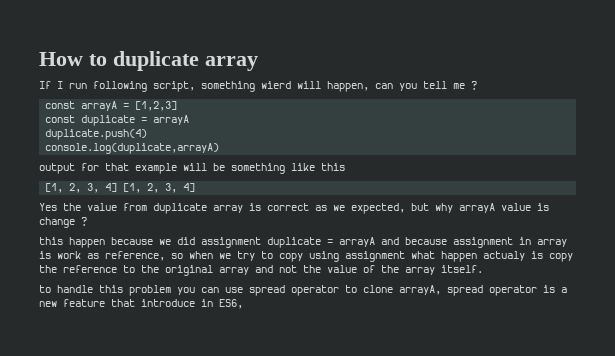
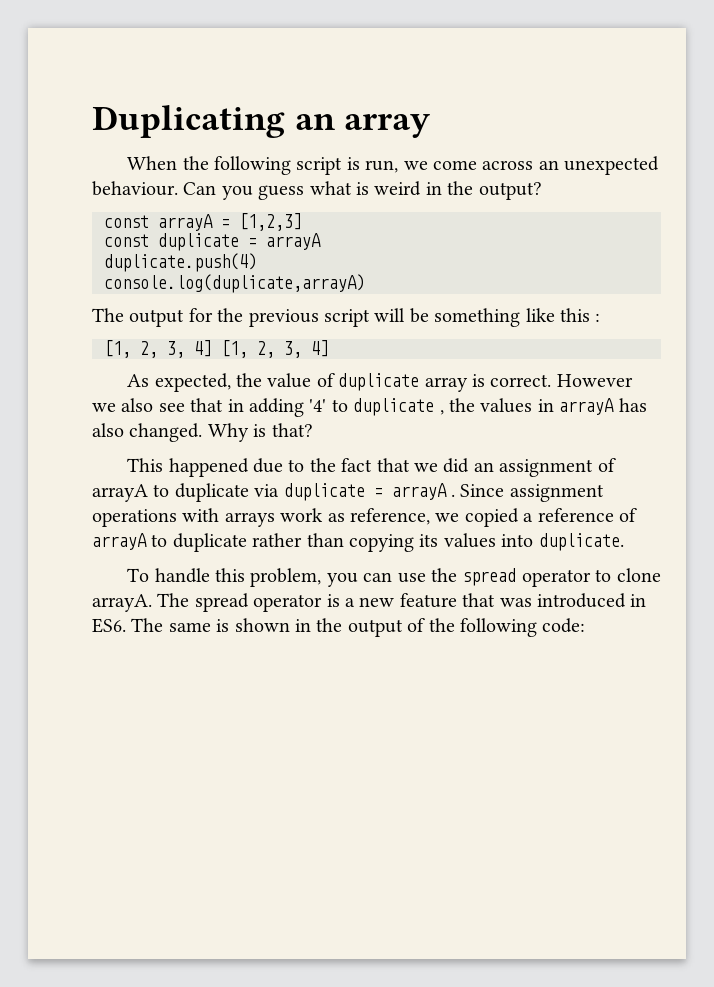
- How to duplicate array
- If I run following script, something wierd will happen, can you tell me ?
+ Duplicating an array
+ When the following script is run, we come across an unexpected behaviour. Can you guess what is weird in the output?
- output for that example will be something like this
+ The output for the previous script will be something like this :
- Yes the value from duplicate array is correct as we expected, but why arrayA value is change ?
- this happen because we did assignment duplicate = arrayA and because assignment in array is work as reference, so when we try to copy using assignment what happen actualy is copy the reference to the original array and not the value of the array itself.
- to handle this problem you can use spread operator to clone arrayA, spread operator is a new feature that introduce in ES6,
+ As expected, the value of duplicate array is correct. However we also see that in adding '4' to duplicate , the values in arrayA has also changed. Why is that?
+ This happened due to the fact that we did an assignment of arrayA to duplicate via duplicate = arrayA . Since assignment operations with arrays work as reference, we copied a reference of arrayA to duplicate rather than copying its values into duplicate.
+ To handle this problem, you can use the spread operator to clone arrayA. The spread operator is a new feature that was introduced in ES6. The same is shown in the output of the following code:

